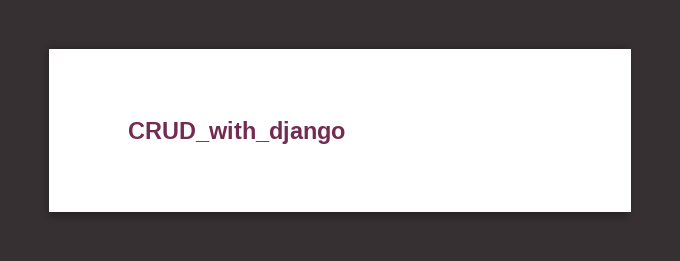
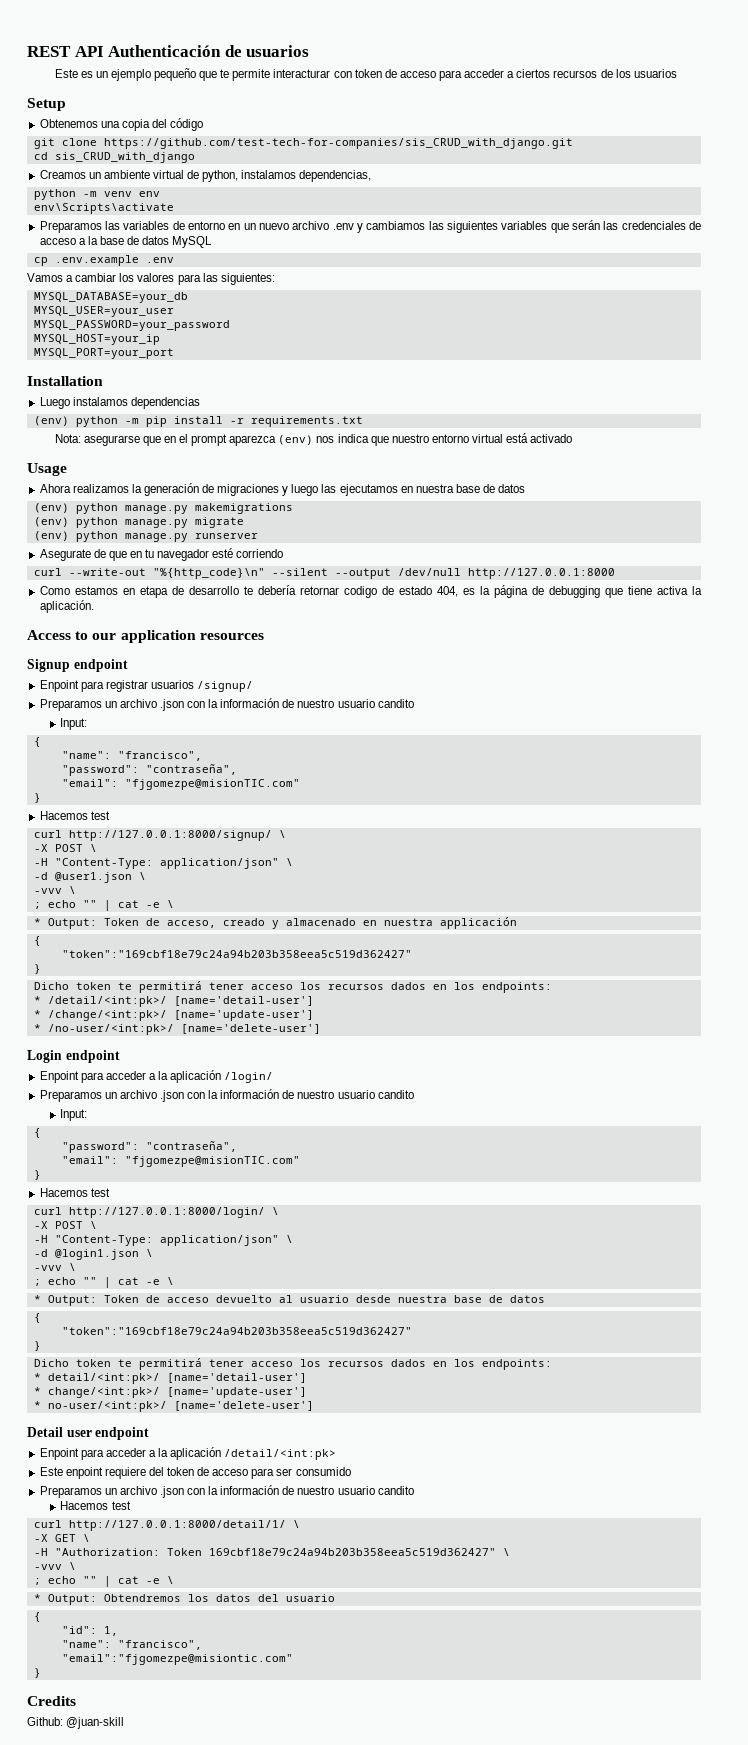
- CRUD_with_django
+ REST API Authenticación de usuarios
+ Este es un ejemplo pequeño que te permite interacturar con token de acceso para acceder a ciertos recursos de los usuarios
+ Setup
+ Obtenemos una copia del código
+ git clone https://github.com/test-tech-for-companies/sis_CRUD_with_django.git
+ cd sis_CRUD_with_django
+ Creamos un ambiente virtual de python, instalamos dependencias,
+ python -m venv env
+ env\Scripts\activate
+ Preparamos las variables de entorno en un nuevo archivo .env y cambiamos las siguientes variables que serán las credenciales de acceso a la base de datos MySQL
+ cp .env.example .env
+ Vamos a cambiar los valores para las siguientes:
+ MYSQL_DATABASE=your_db
+ MYSQL_USER=your_user
+ MYSQL_PASSWORD=your_password
+ MYSQL_HOST=your_ip
+ MYSQL_PORT=your_port
+ Installation
+ Luego instalamos dependencias
+ (env) python -m pip install -r requirements.txt
+ Nota: asegurarse que en el prompt aparezca (env) nos indica que nuestro entorno virtual está activado
+ Usage
+ Ahora realizamos la generación de migraciones y luego las ejecutamos en nuestra base de datos
+ (env) python manage.py makemigrations
+ (env) python manage.py migrate
+ (env) python manage.py runserver
+ Asegurate de que en tu navegador esté corriendo
+ curl --write-out "%{http_code}\n" --silent --output /dev/null http://127.0.0.1:8000
+ Como estamos en etapa de desarrollo te debería retornar codigo de estado 404, es la página de debugging que tiene activa la aplicación.
+ Access to our application resources
+ Signup endpoint
+ Enpoint para registrar usuarios /signup/
+ Preparamos un archivo .json con la información de nuestro usuario candito
+ Input:
+ {
+ "name": "francisco",
+ "password": "contraseña",
+ "email": "fjgomezpe@misionTIC.com"
+ }
+ Hacemos test
+ curl http://127.0.0.1:8000/signup/ \
+ -X POST \
+ -H "Content-Type: application/json" \
+ -d @user1.json \
+ -vvv \
+ ; echo "" | cat -e \
+ * Output: Token de acceso, creado y almacenado en nuestra applicación
+ {
+ "token":"169cbf18e79c24a94b203b358eea5c519d362427"
+ }
+ Dicho token te permitirá tener acceso los recursos dados en los endpoints:
+ * /detail/<int:pk>/ [name='detail-user']
+ * /change/<int:pk>/ [name='update-user']
+ * /no-user/<int:pk>/ [name='delete-user']
+ Login endpoint
+ Enpoint para acceder a la aplicación /login/
+ Preparamos un archivo .json con la información de nuestro usuario candito
+ Input:
+ {
+ "password": "contraseña",
+ "email": "fjgomezpe@misionTIC.com"
+ }
+ Hacemos test
+ curl http://127.0.0.1:8000/login/ \
+ -X POST \
+ -H "Content-Type: application/json" \
+ -d @login1.json \
+ -vvv \
+ ; echo "" | cat -e \
+ * Output: Token de acceso devuelto al usuario desde nuestra base de datos
+ {
+ "token":"169cbf18e79c24a94b203b358eea5c519d362427"
+ }
+ Dicho token te permitirá tener acceso los recursos dados en los endpoints:
+ * detail/<int:pk>/ [name='detail-user']
+ * change/<int:pk>/ [name='update-user']
+ * no-user/<int:pk>/ [name='delete-user']
+ Detail user endpoint
+ Enpoint para acceder a la aplicación /detail/<int:pk>
+ Este enpoint requiere del token de acceso para ser consumido
+ Preparamos un archivo .json con la información de nuestro usuario candito
+ Hacemos test
+ curl http://127.0.0.1:8000/detail/1/ \
+ -X GET \
+ -H "Authorization: Token 169cbf18e79c24a94b203b358eea5c519d362427" \
+ -vvv \
+ ; echo "" | cat -e \
+ * Output: Obtendremos los datos del usuario
+ {
+ "id": 1,
+ "name": "francisco",
+ "email":"fjgomezpe@misiontic.com"
+ }
+ Credits
+ Github: @juan-skill

